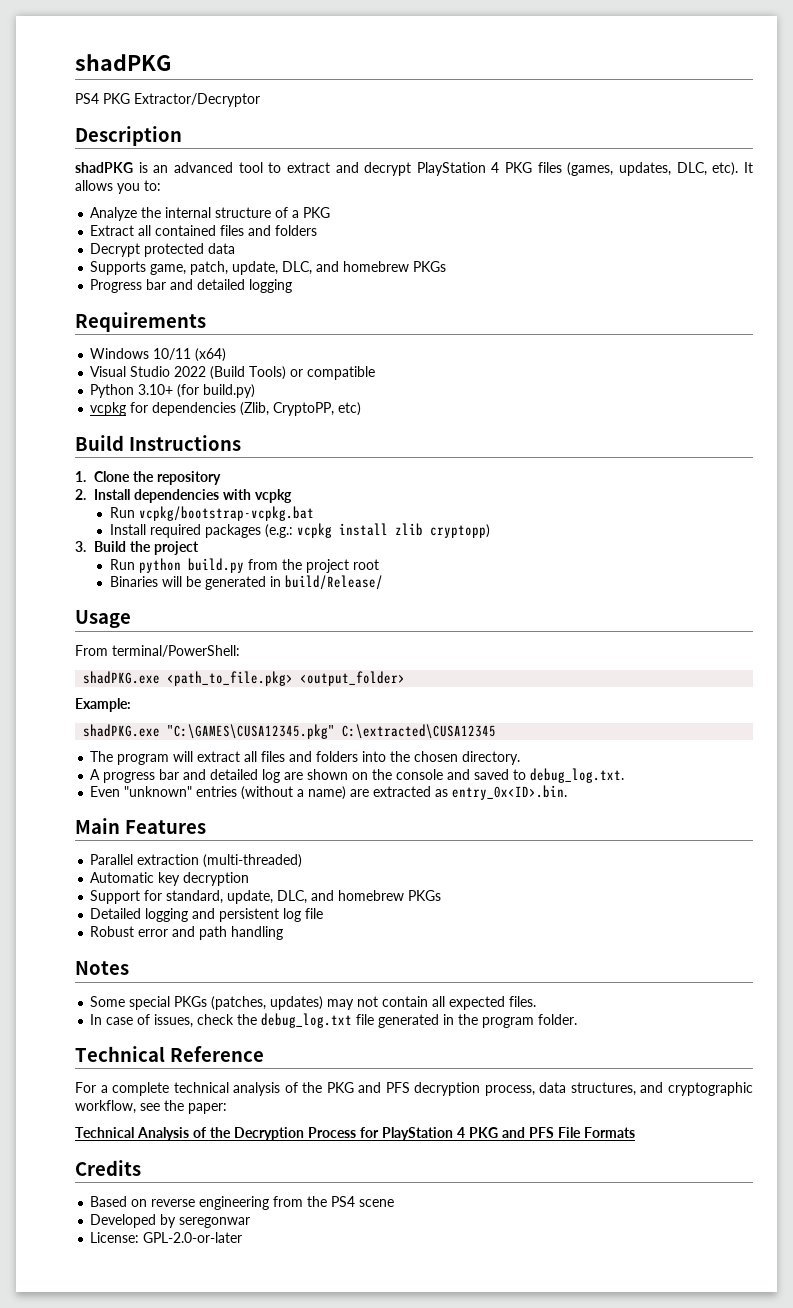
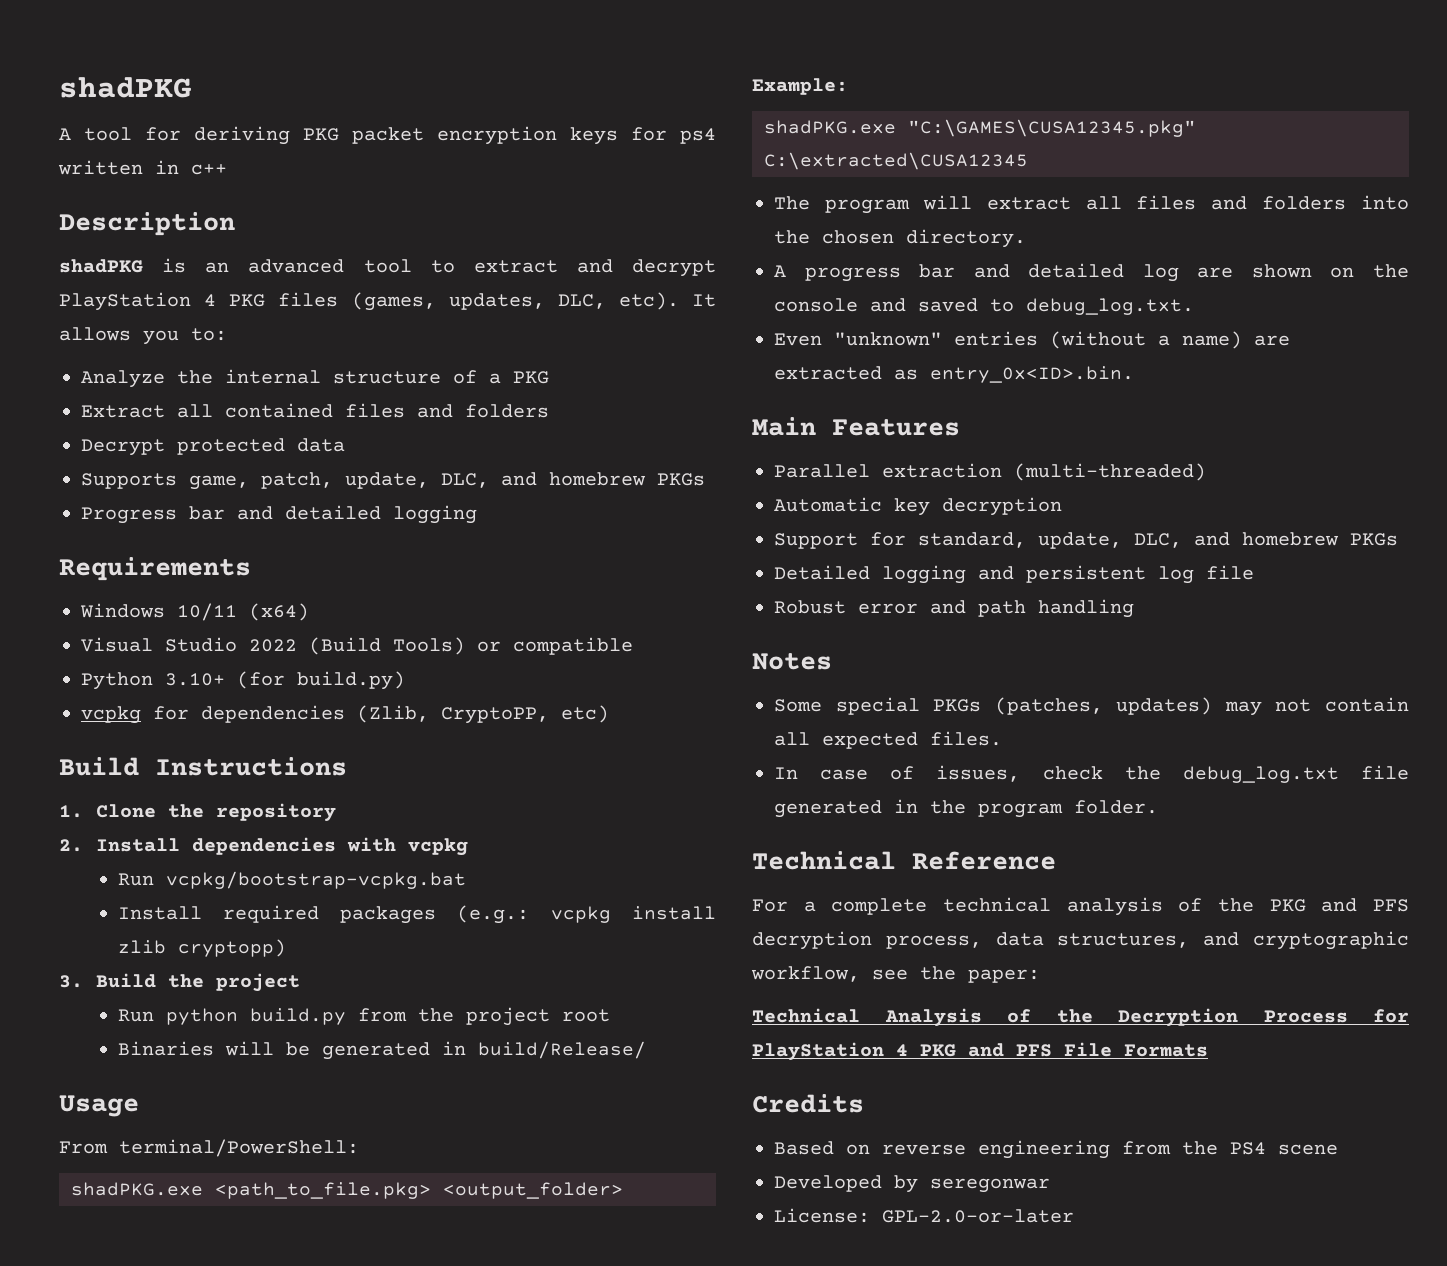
- PS4 PKG Extractor/Decryptor
+ A tool for deriving PKG packet encryption keys for ps4 written in c++

